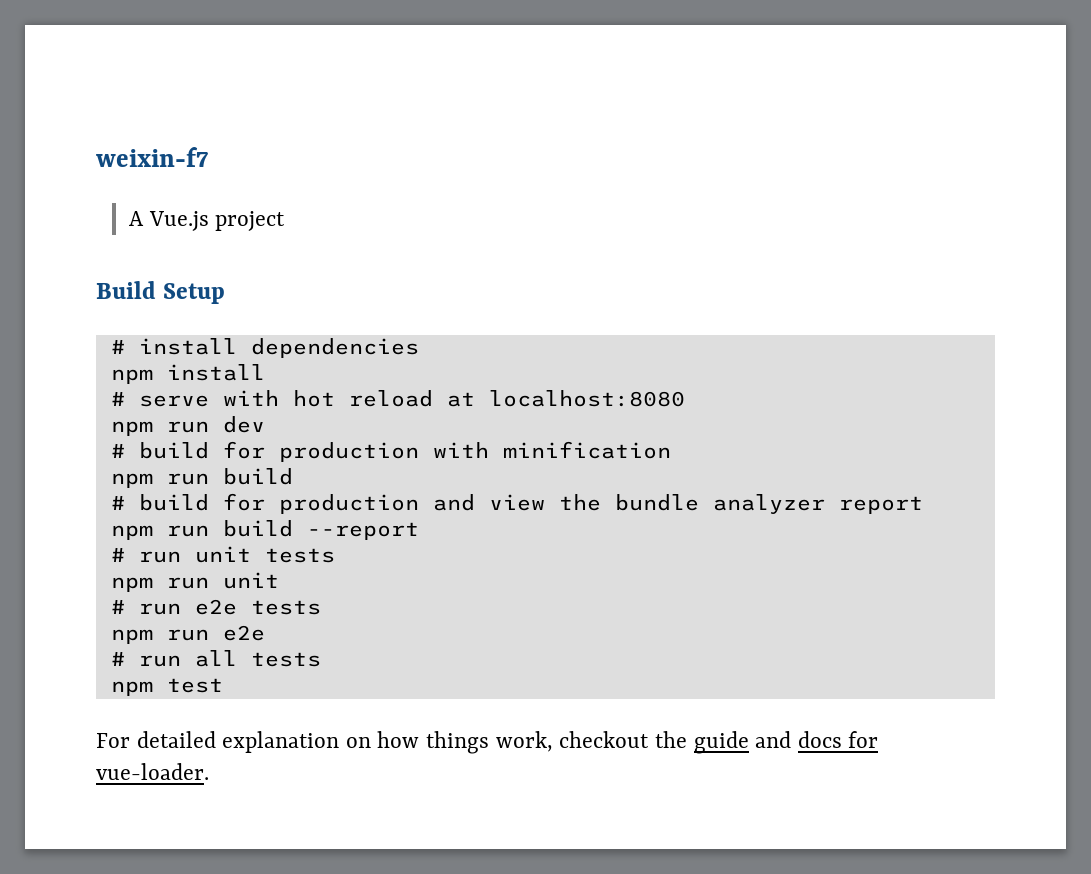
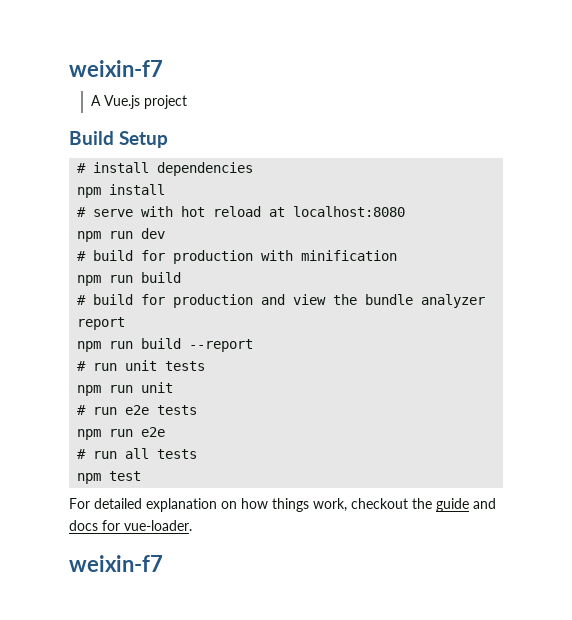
  For detailed explanation on how things work, checkout the guide and docs for vue-loader.
+ weixin-f7

